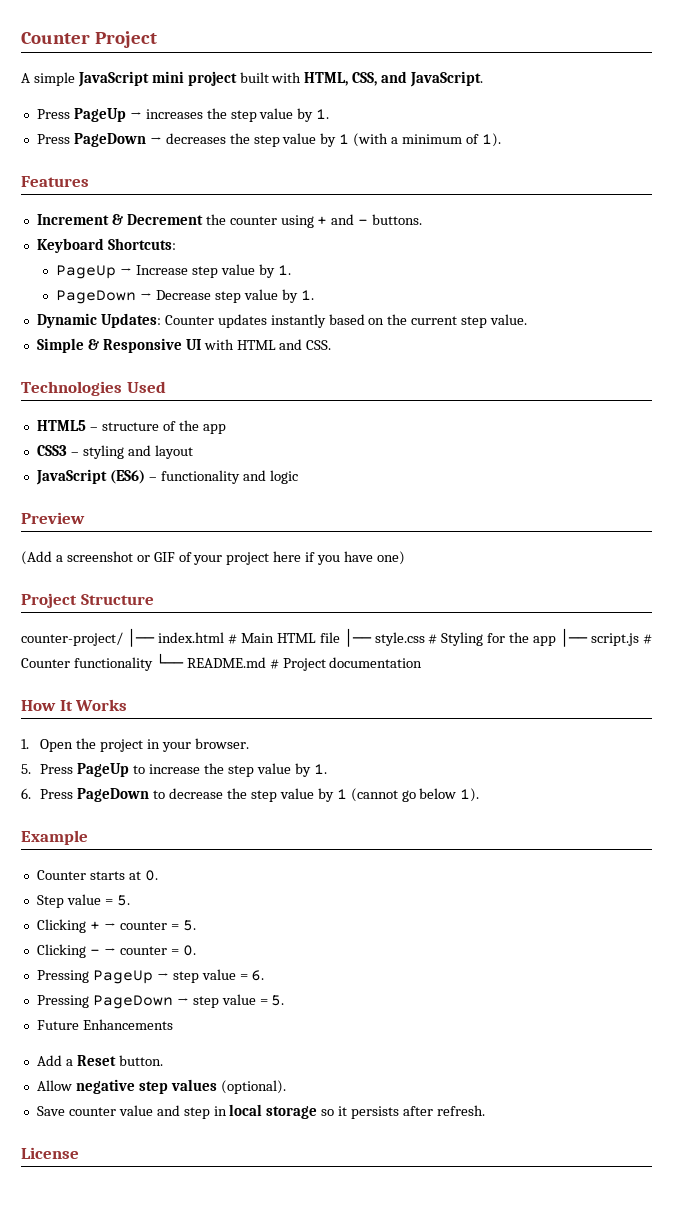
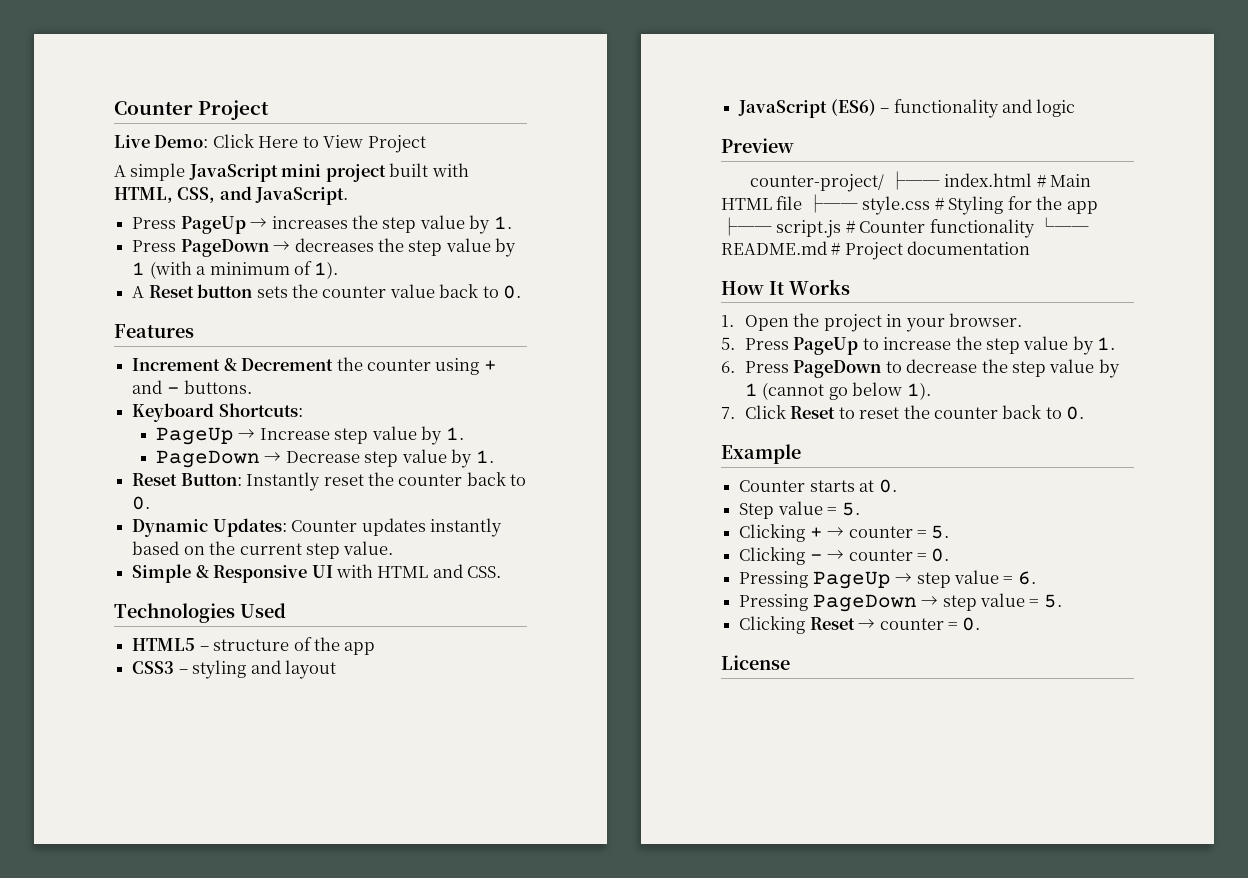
+ Live Demo: Click Here to View Project
+ A Reset button sets the counter value back to 0.
+ Reset Button: Instantly reset the counter back to 0.
- (Add a screenshot or GIF of your project here if you have one)
- Project Structure
- counter-project/ │── index.html # Main HTML file │── style.css # Styling for the app │── script.js # Counter functionality └── README.md # Project documentation
+ counter-project/ ├── index.html # Main HTML file ├── style.css # Styling for the app ├── script.js # Counter functionality └── README.md # Project documentation
+ 7. Click Reset to reset the counter back to 0.
- Future Enhancements
- Add a Reset button.
- Allow negative step values (optional).
- Save counter value and step in local storage so it persists after refresh.
+ Clicking Reset → counter = 0.

